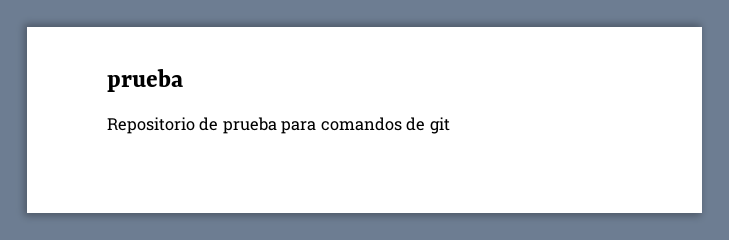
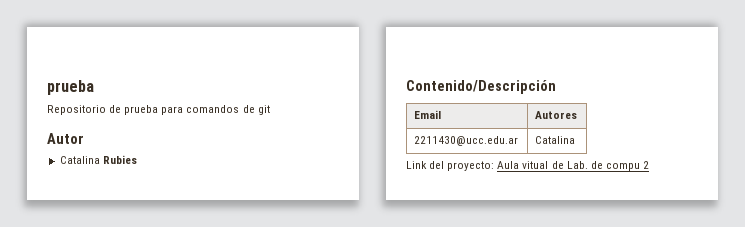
+ Autor
+ Catalina Rubies
+ Contenido/Descripción
+ Email | Autores
+ 2211430@ucc.edu.ar | Catalina
+ Link del proyecto: Aula vitual de Lab. de compu 2

